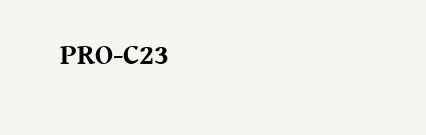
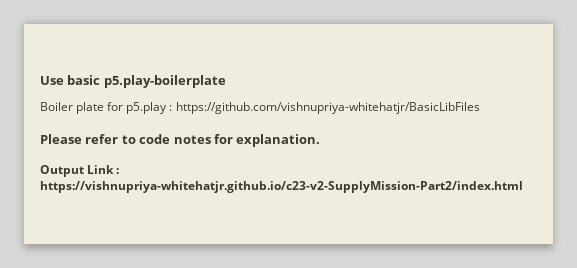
- PRO-C23
+ Use basic p5.play-boilerplate
+ Boiler plate for p5.play : https://github.com/vishnupriya-whitehatjr/BasicLibFiles
+ Please refer to code notes for explanation.
+ Output Link : https://vishnupriya-whitehatjr.github.io/c23-v2-SupplyMission-Part2/index.html

